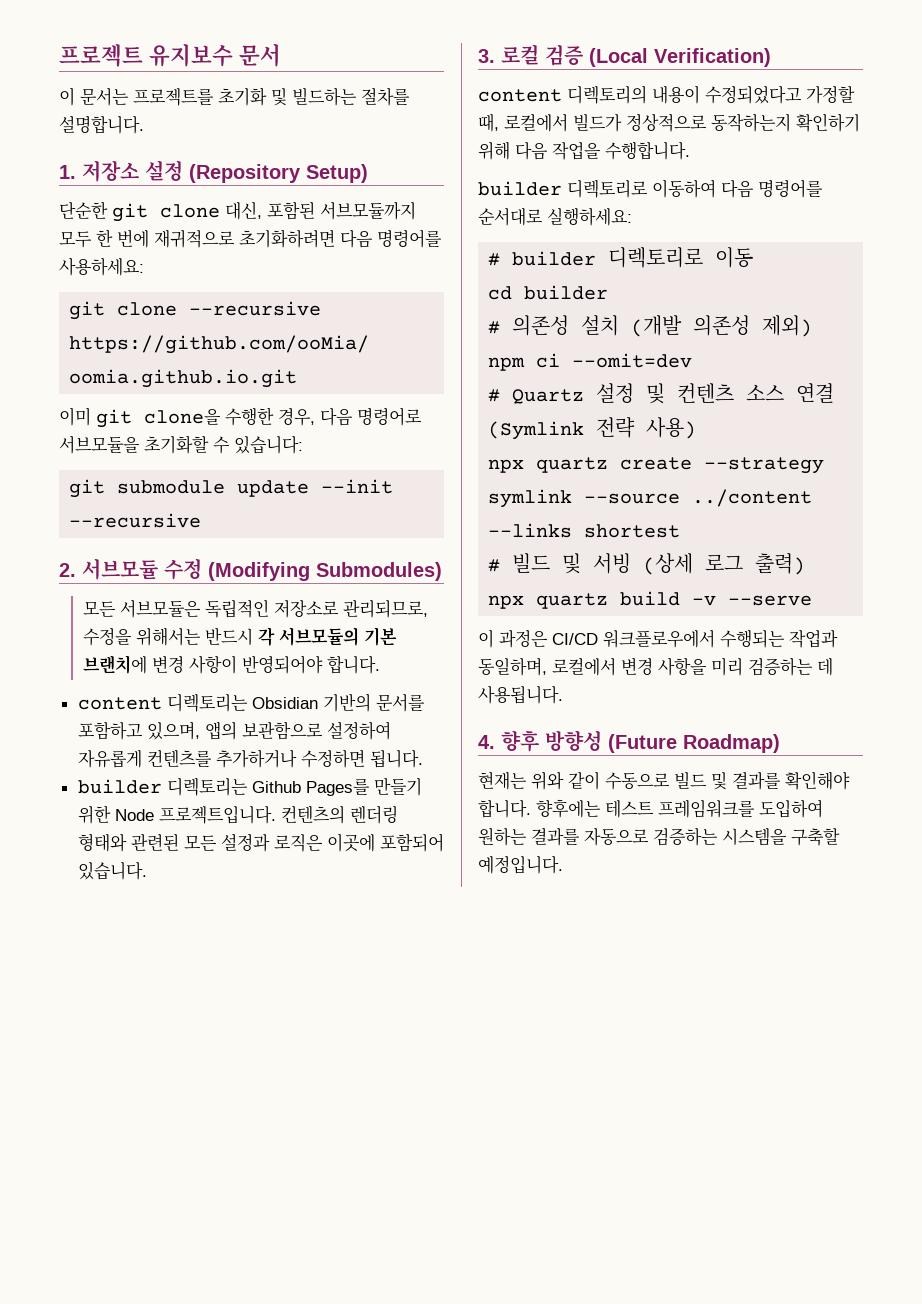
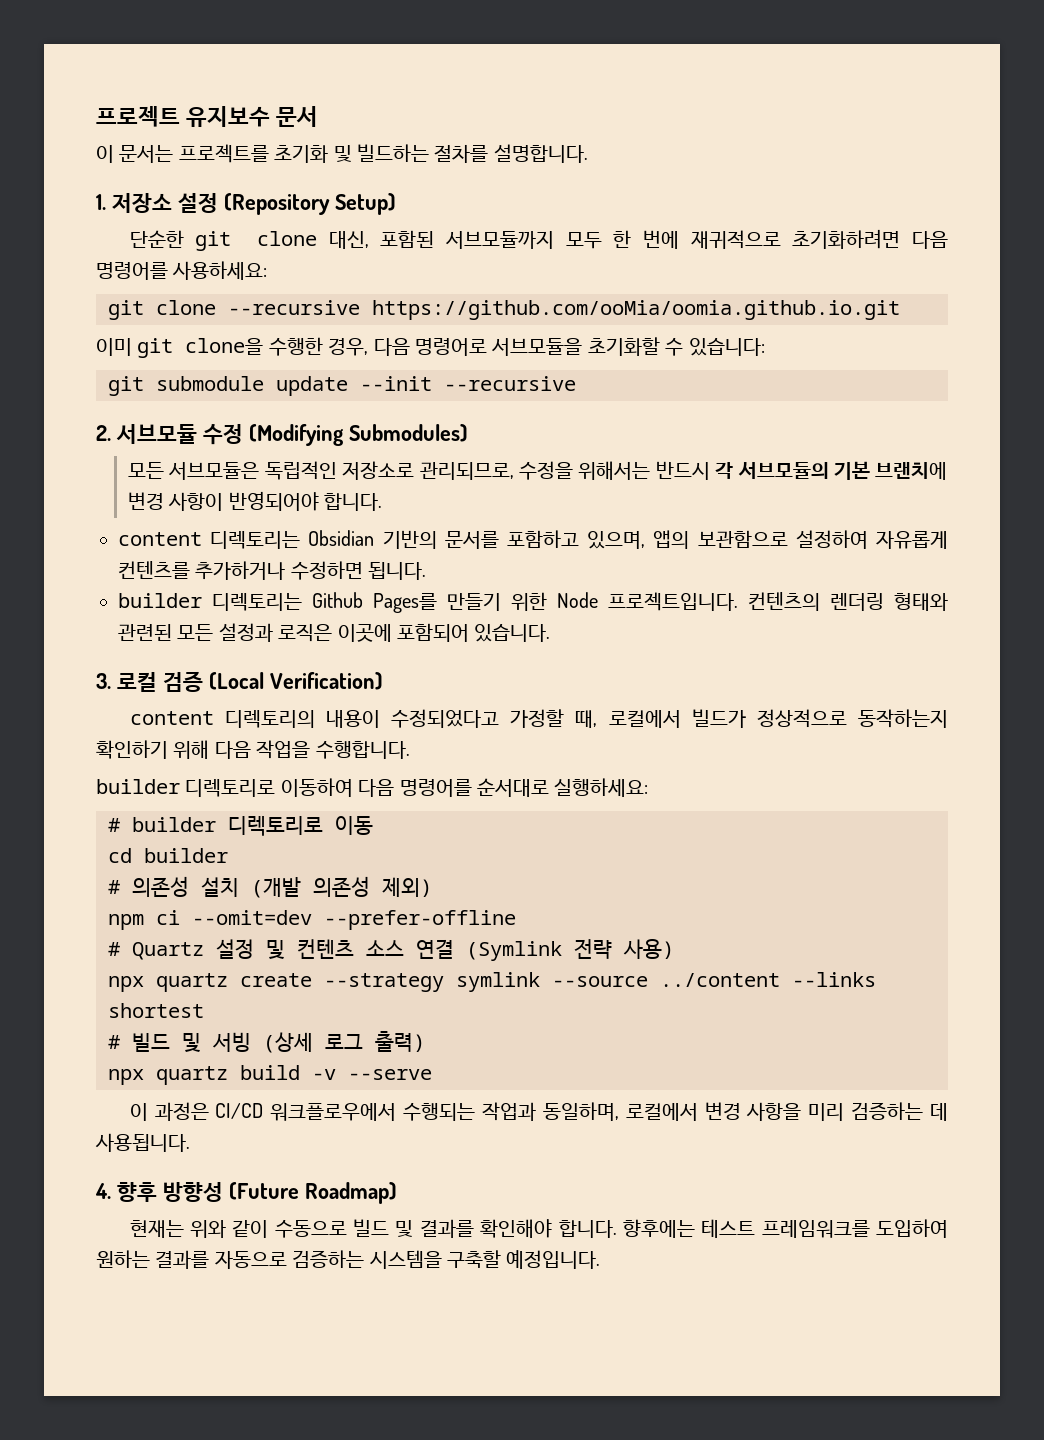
- npm ci --omit=dev
+ npm ci --omit=dev --prefer-offline

